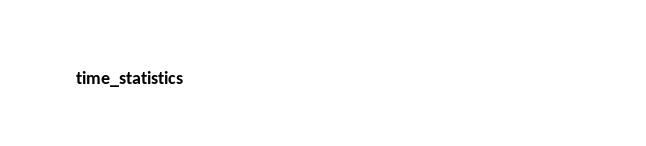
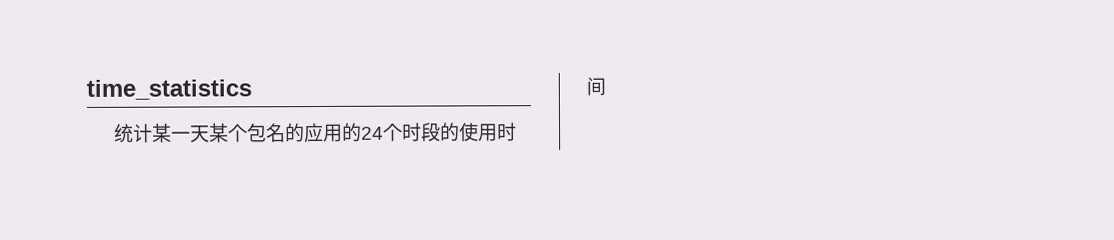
+ 统计某一天某个包名的应用的24个时段的使用时间

